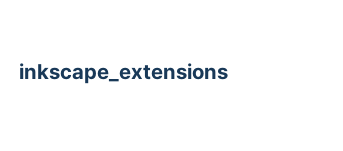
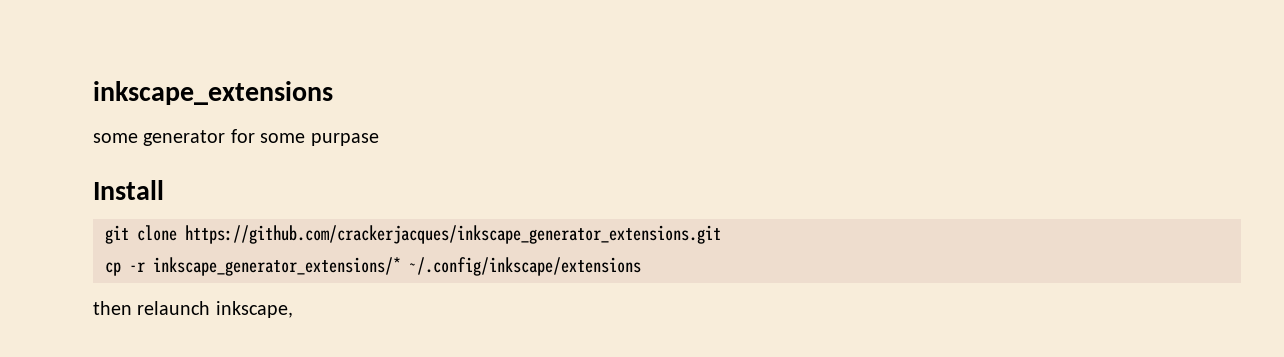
+ some generator for some purpase
+ Install
+ git clone https://github.com/crackerjacques/inkscape_generator_extensions.git
+ cp -r inkscape_generator_extensions/* ~/.config/inkscape/extensions
+ then relaunch inkscape,

